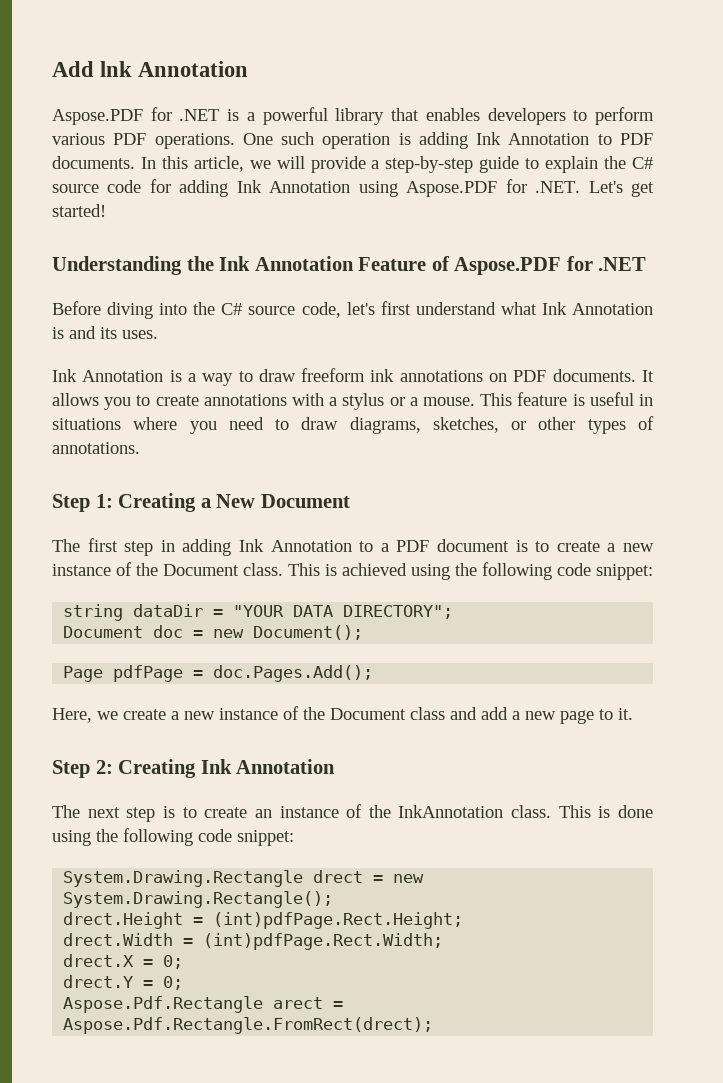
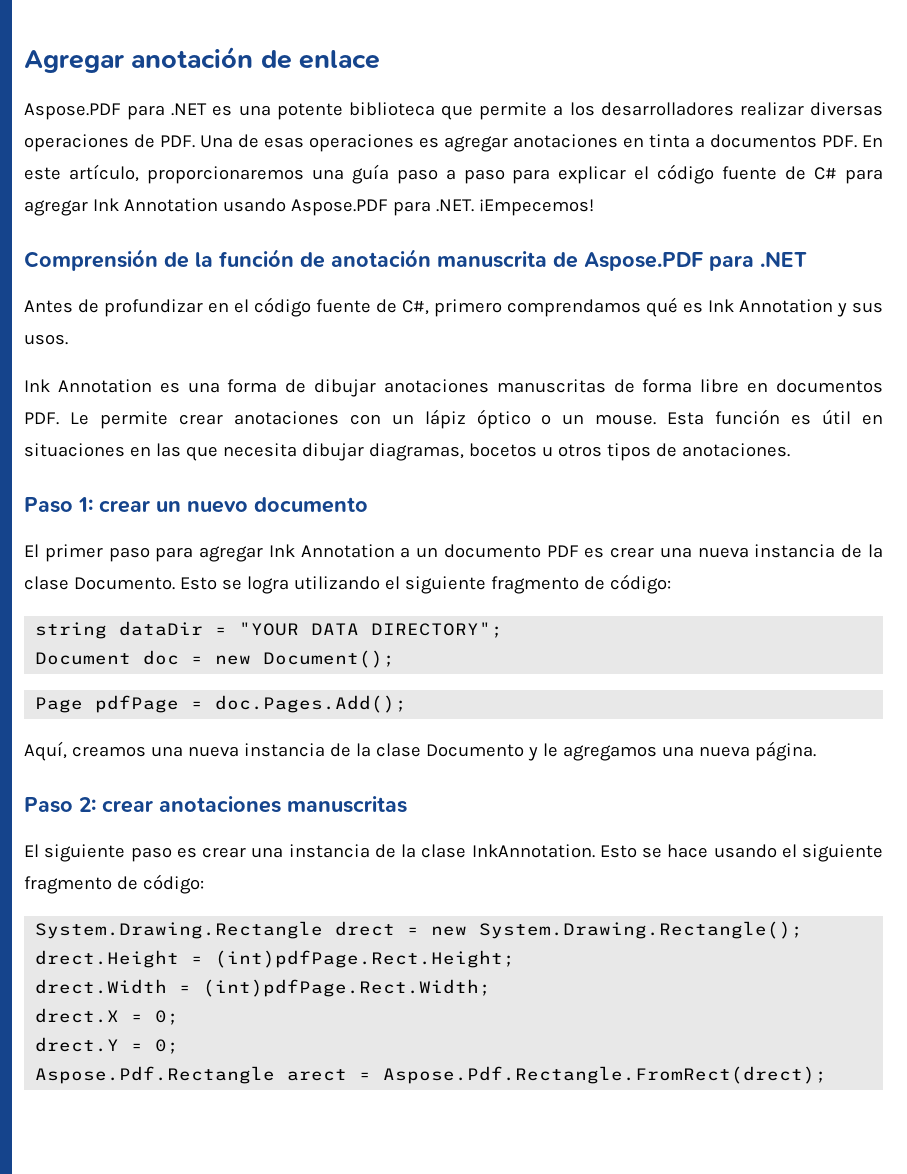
- Add lnk Annotation
- Aspose.PDF for .NET is a powerful library that enables developers to perform various PDF operations. One such operation is adding Ink Annotation to PDF documents. In this article, we will provide a step-by-step guide to explain the C# source code for adding Ink Annotation using Aspose.PDF for .NET. Let's get started!
- Understanding the Ink Annotation Feature of Aspose.PDF for .NET
- Before diving into the C# source code, let's first understand what Ink Annotation is and its uses.
- Ink Annotation is a way to draw freeform ink annotations on PDF documents. It allows you to create annotations with a stylus or a mouse. This feature is useful in situations where you need to draw diagrams, sketches, or other types of annotations.
- Step 1: Creating a New Document
- The first step in adding Ink Annotation to a PDF document is to create a new instance of the Document class. This is achieved using the following code snippet:
+ Agregar anotación de enlace
+ Aspose.PDF para .NET es una potente biblioteca que permite a los desarrolladores realizar diversas operaciones de PDF. Una de esas operaciones es agregar anotaciones en tinta a documentos PDF. En este artículo, proporcionaremos una guía paso a paso para explicar el código fuente de C# para agregar Ink Annotation usando Aspose.PDF para .NET. ¡Empecemos!
+ Comprensión de la función de anotación manuscrita de Aspose.PDF para .NET
+ Antes de profundizar en el código fuente de C#, primero comprendamos qué es Ink Annotation y sus usos.
+ Ink Annotation es una forma de dibujar anotaciones manuscritas de forma libre en documentos PDF. Le permite crear anotaciones con un lápiz óptico o un mouse. Esta función es útil en situaciones en las que necesita dibujar diagramas, bocetos u otros tipos de anotaciones.
+ Paso 1: crear un nuevo documento
+ El primer paso para agregar Ink Annotation a un documento PDF es crear una nueva instancia de la clase Documento. Esto se logra utilizando el siguiente fragmento de código:
- Here, we create a new instance of the Document class and add a new page to it.
- Step 2: Creating Ink Annotation
- The next step is to create an instance of the InkAnnotation class. This is done using the following code snippet:
+ Aquí, creamos una nueva instancia de la clase Documento y le agregamos una nueva página.
+ Paso 2: crear anotaciones manuscritas
+ El siguiente paso es crear una instancia de la clase InkAnnotation. Esto se hace usando el siguiente fragmento de código:

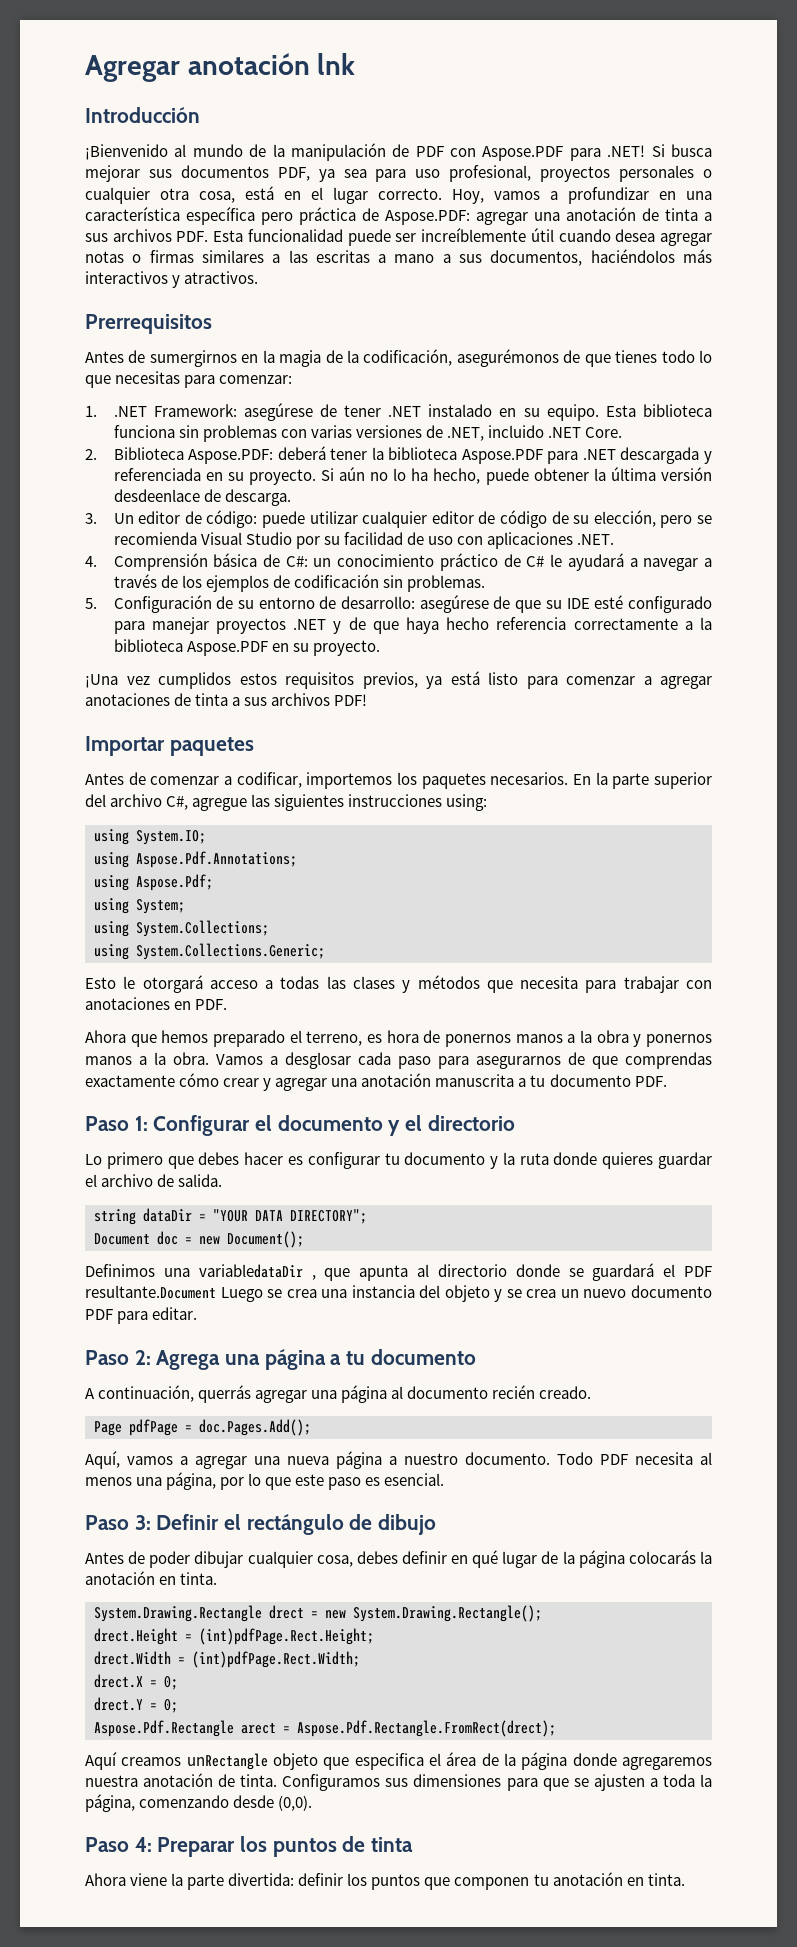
- Agregar anotación de enlace
- Aspose.PDF para .NET es una potente biblioteca que permite a los desarrolladores realizar diversas operaciones de PDF. Una de esas operaciones es agregar anotaciones en tinta a documentos PDF. En este artículo, proporcionaremos una guía paso a paso para explicar el código fuente de C# para agregar Ink Annotation usando Aspose.PDF para .NET. ¡Empecemos!
- Comprensión de la función de anotación manuscrita de Aspose.PDF para .NET
- Antes de profundizar en el código fuente de C#, primero comprendamos qué es Ink Annotation y sus usos.
- Ink Annotation es una forma de dibujar anotaciones manuscritas de forma libre en documentos PDF. Le permite crear anotaciones con un lápiz óptico o un mouse. Esta función es útil en situaciones en las que necesita dibujar diagramas, bocetos u otros tipos de anotaciones.
- Paso 1: crear un nuevo documento
- El primer paso para agregar Ink Annotation a un documento PDF es crear una nueva instancia de la clase Documento. Esto se logra utilizando el siguiente fragmento de código:
+ Agregar anotación lnk
+ Introducción
+ ¡Bienvenido al mundo de la manipulación de PDF con Aspose.PDF para .NET! Si busca mejorar sus documentos PDF, ya sea para uso profesional, proyectos personales o cualquier otra cosa, está en el lugar correcto. Hoy, vamos a profundizar en una característica específica pero práctica de Aspose.PDF: agregar una anotación de tinta a sus archivos PDF. Esta funcionalidad puede ser increíblemente útil cuando desea agregar notas o firmas similares a las escritas a mano a sus documentos, haciéndolos más interactivos y atractivos.
+ Prerrequisitos
+ Antes de sumergirnos en la magia de la codificación, asegurémonos de que tienes todo lo que necesitas para comenzar:
+ 1. .NET Framework: asegúrese de tener .NET instalado en su equipo. Esta biblioteca funciona sin problemas con varias versiones de .NET, incluido .NET Core.
+ 2. Biblioteca Aspose.PDF: deberá tener la biblioteca Aspose.PDF para .NET descargada y referenciada en su proyecto. Si aún no lo ha hecho, puede obtener la última versión desdeenlace de descarga.
+ 3. Un editor de código: puede utilizar cualquier editor de código de su elección, pero se recomienda Visual Studio por su facilidad de uso con aplicaciones .NET.
+ 4. Comprensión básica de C#: un conocimiento práctico de C# le ayudará a navegar a través de los ejemplos de codificación sin problemas.
+ 5. Configuración de su entorno de desarrollo: asegúrese de que su IDE esté configurado para manejar proyectos .NET y de que haya hecho referencia correctamente a la biblioteca Aspose.PDF en su proyecto.
+ ¡Una vez cumplidos estos requisitos previos, ya está listo para comenzar a agregar anotaciones de tinta a sus archivos PDF!
+ Importar paquetes
+ Antes de comenzar a codificar, importemos los paquetes necesarios. En la parte superior del archivo C#, agregue las siguientes instrucciones using:
+ using System.IO;
+ using Aspose.Pdf.Annotations;
+ using Aspose.Pdf;
+ using System;
+ using System.Collections;
+ using System.Collections.Generic;
+ Esto le otorgará acceso a todas las clases y métodos que necesita para trabajar con anotaciones en PDF.
+ Ahora que hemos preparado el terreno, es hora de ponernos manos a la obra y ponernos manos a la obra. Vamos a desglosar cada paso para asegurarnos de que comprendas exactamente cómo crear y agregar una anotación manuscrita a tu documento PDF.
+ Paso 1: Configurar el documento y el directorio
+ Lo primero que debes hacer es configurar tu documento y la ruta donde quieres guardar el archivo de salida.
+ Definimos una variabledataDir , que apunta al directorio donde se guardará el PDF resultante.Document Luego se crea una instancia del objeto y se crea un nuevo documento PDF para editar.
+ Paso 2: Agrega una página a tu documento
+ A continuación, querrás agregar una página al documento recién creado.
- Aquí, creamos una nueva instancia de la clase Documento y le agregamos una nueva página.
- Paso 2: crear anotaciones manuscritas
- El siguiente paso es crear una instancia de la clase InkAnnotation. Esto se hace usando el siguiente fragmento de código:
+ Aquí, vamos a agregar una nueva página a nuestro documento. Todo PDF necesita al menos una página, por lo que este paso es esencial.
+ Paso 3: Definir el rectángulo de dibujo
+ Antes de poder dibujar cualquier cosa, debes definir en qué lugar de la página colocarás la anotación en tinta.
+ Aquí creamos unRectangle objeto que especifica el área de la página donde agregaremos nuestra anotación de tinta. Configuramos sus dimensiones para que se ajusten a toda la página, comenzando desde (0,0).
+ Paso 4: Preparar los puntos de tinta
+ Ahora viene la parte divertida: definir los puntos que componen tu anotación en tinta.

